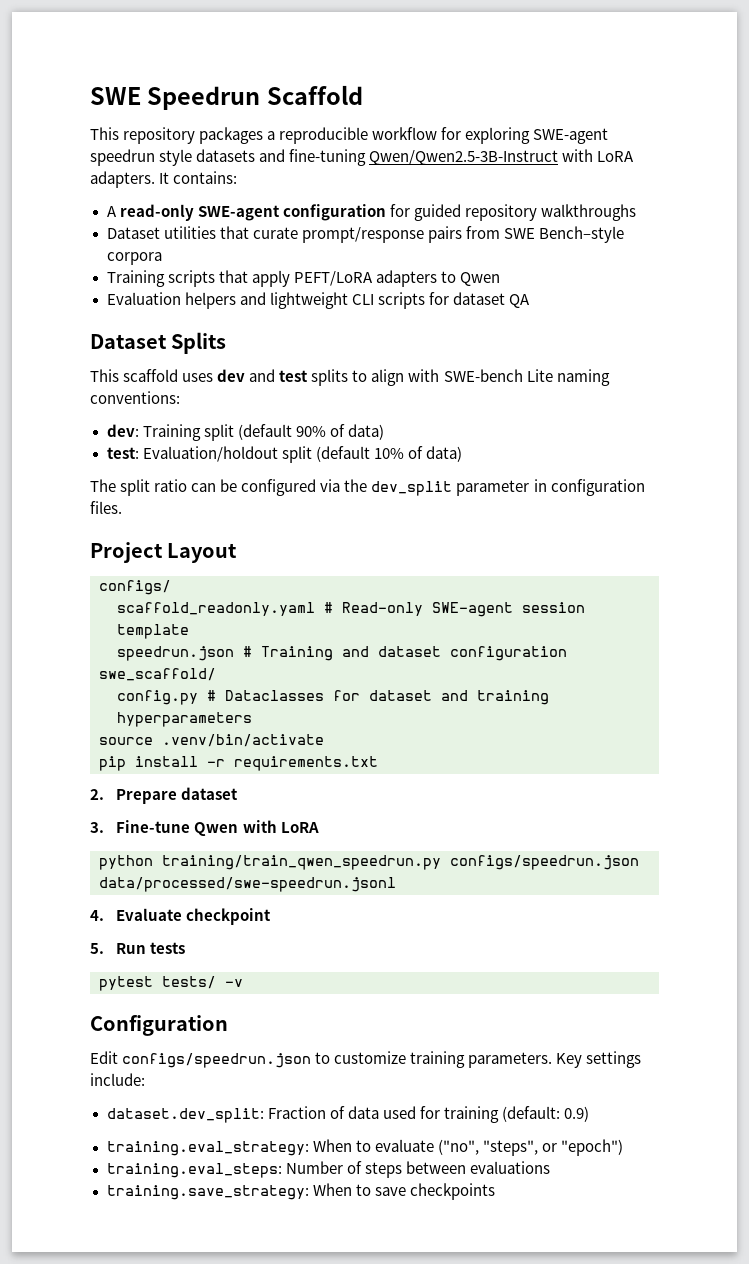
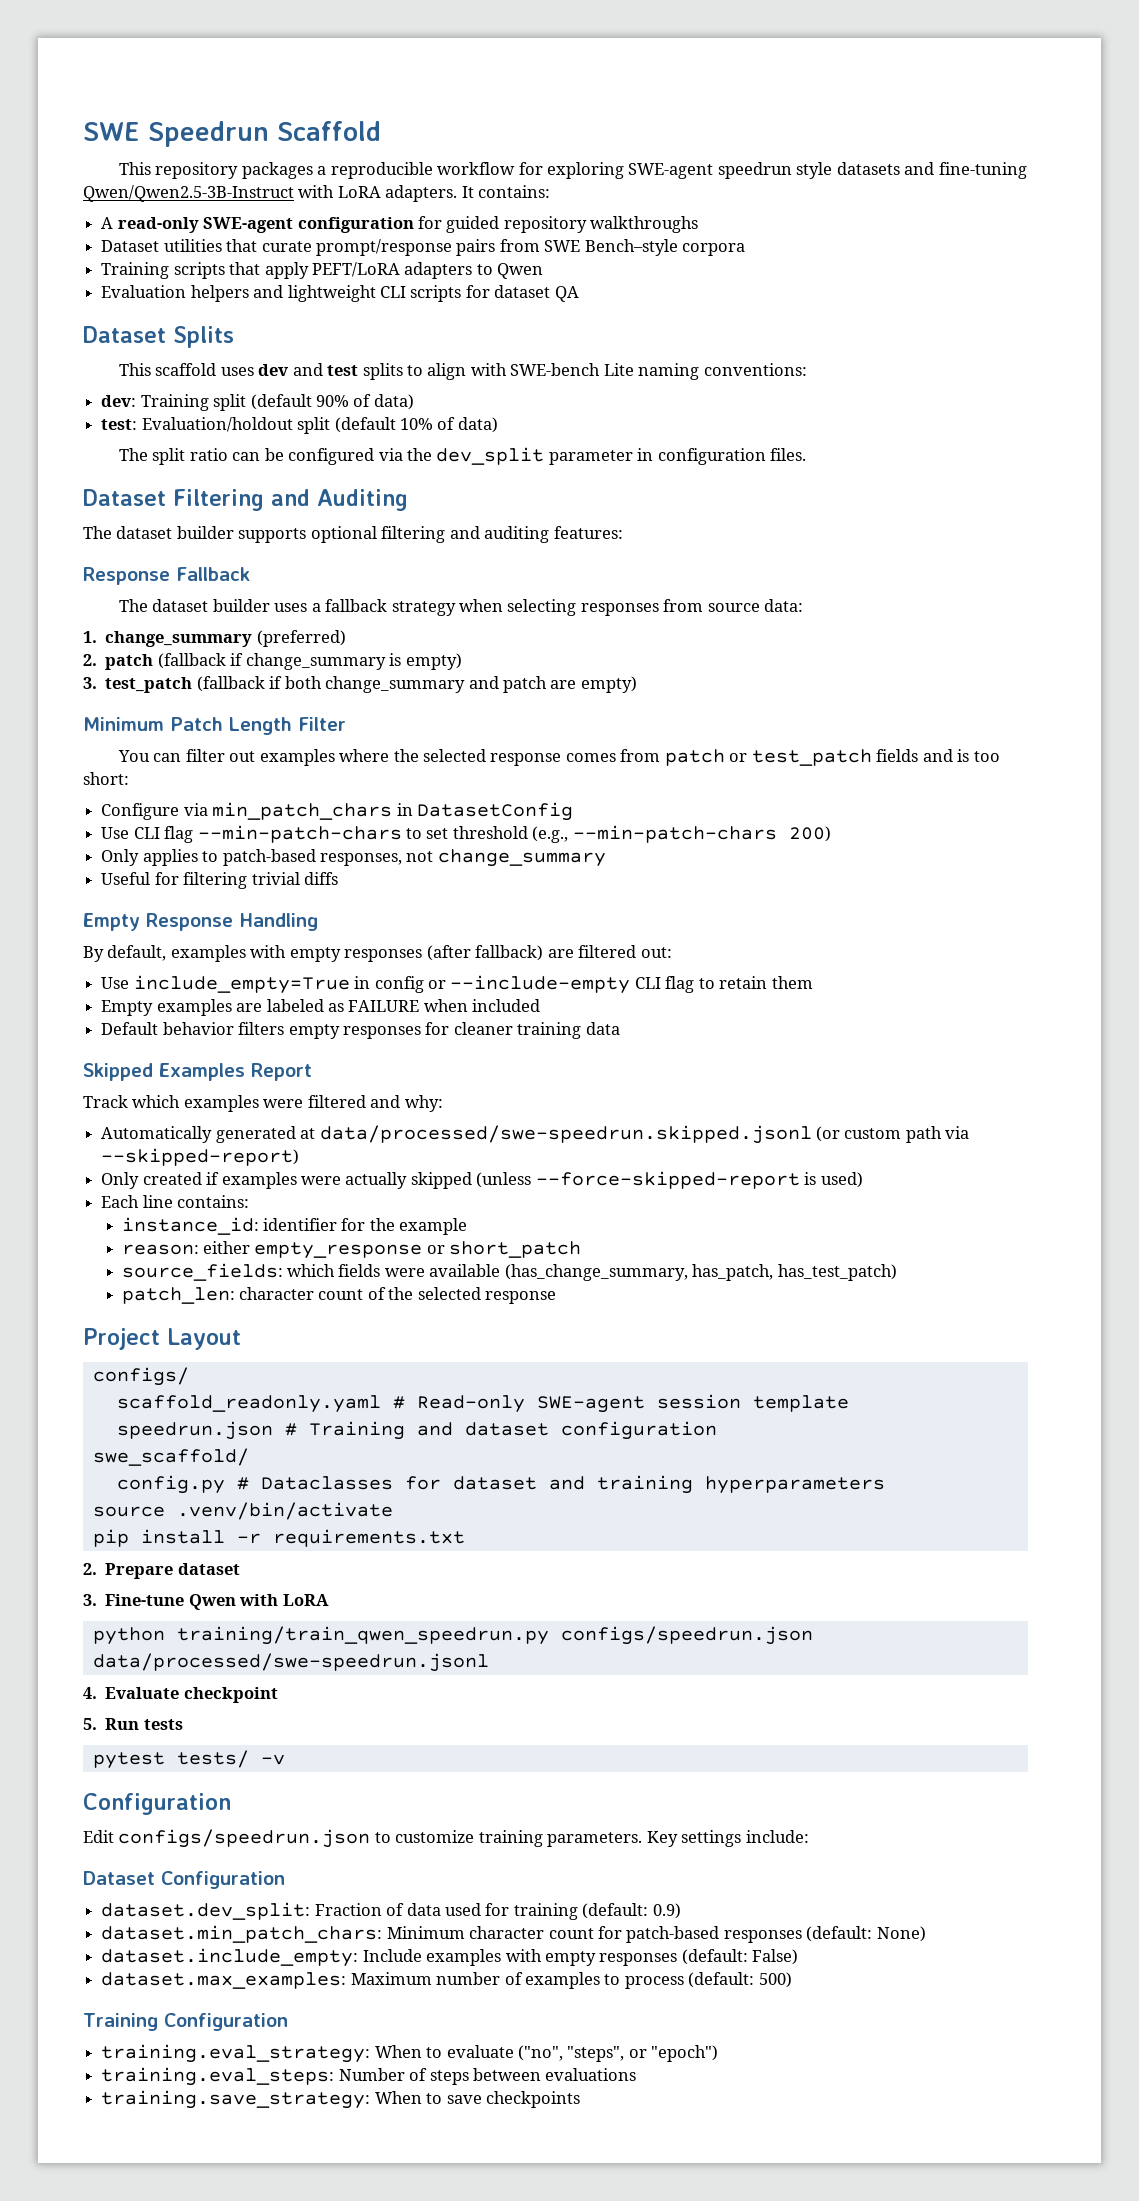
+ Dataset Filtering and Auditing
+ The dataset builder supports optional filtering and auditing features:
+ Response Fallback
+ The dataset builder uses a fallback strategy when selecting responses from source data:
+ 1. change_summary (preferred)
+ 2. patch (fallback if change_summary is empty)
+ 3. test_patch (fallback if both change_summary and patch are empty)
+ Minimum Patch Length Filter
+ You can filter out examples where the selected response comes from patch or test_patch fields and is too short:
+ Configure via min_patch_chars in DatasetConfig
+ Use CLI flag --min-patch-chars to set threshold (e.g., --min-patch-chars 200)
+ Only applies to patch-based responses, not change_summary
+ Useful for filtering trivial diffs
+ Empty Response Handling
+ By default, examples with empty responses (after fallback) are filtered out:
+ Use include_empty=True in config or --include-empty CLI flag to retain them
+ Empty examples are labeled as FAILURE when included
+ Default behavior filters empty responses for cleaner training data
+ Skipped Examples Report
+ Track which examples were filtered and why:
+ Automatically generated at data/processed/swe-speedrun.skipped.jsonl (or custom path via --skipped-report)
+ Only created if examples were actually skipped (unless --force-skipped-report is used)
+ Each line contains:
+ instance_id: identifier for the example
+ reason: either empty_response or short_patch
+ source_fields: which fields were available (has_change_summary, has_patch, has_test_patch)
+ patch_len: character count of the selected response
+ Dataset Configuration
+ dataset.min_patch_chars: Minimum character count for patch-based responses (default: None)
+ dataset.include_empty: Include examples with empty responses (default: False)
+ dataset.max_examples: Maximum number of examples to process (default: 500)
+ Training Configuration

